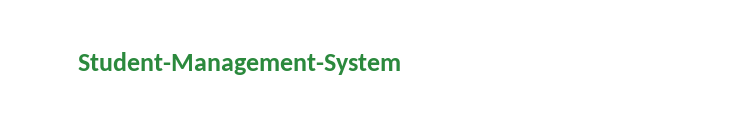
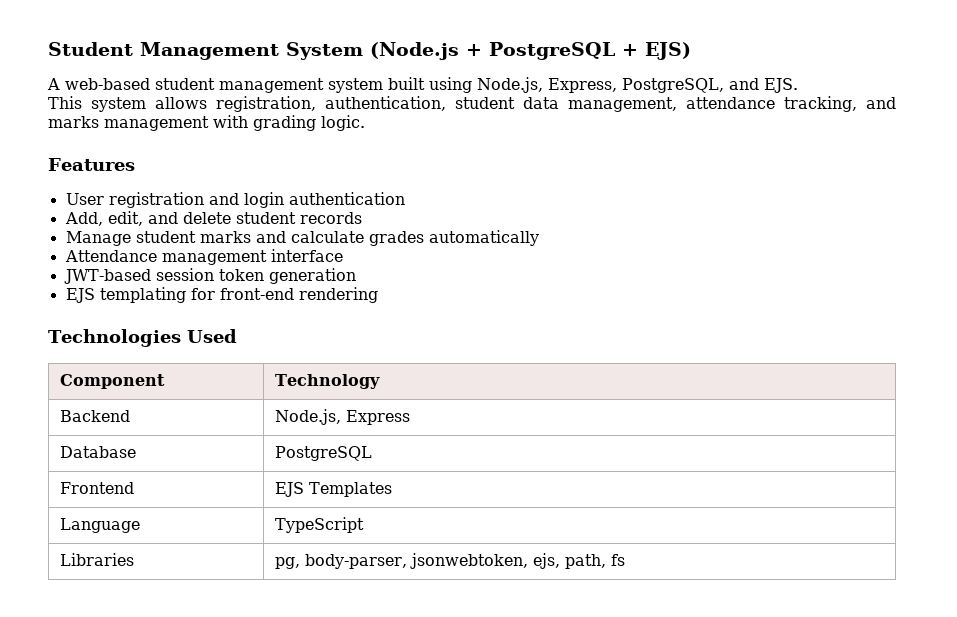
- Student-Management-System
+ Student Management System (Node.js + PostgreSQL + EJS)
+ A web-based student management system built using Node.js, Express, PostgreSQL, and EJS.
+ This system allows registration, authentication, student data management, attendance tracking, and marks management with grading logic.
+ Features
+ User registration and login authentication
+ Add, edit, and delete student records
+ Manage student marks and calculate grades automatically
+ Attendance management interface
+ JWT-based session token generation
+ EJS templating for front-end rendering
+ Technologies Used
+ Component | Technology
+ Backend | Node.js, Express
+ Database | PostgreSQL
+ Frontend | EJS Templates
+ Language | TypeScript
+ Libraries | pg, body-parser, jsonwebtoken, ejs, path, fs

